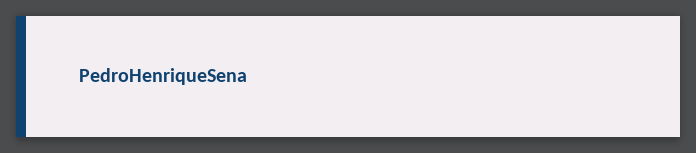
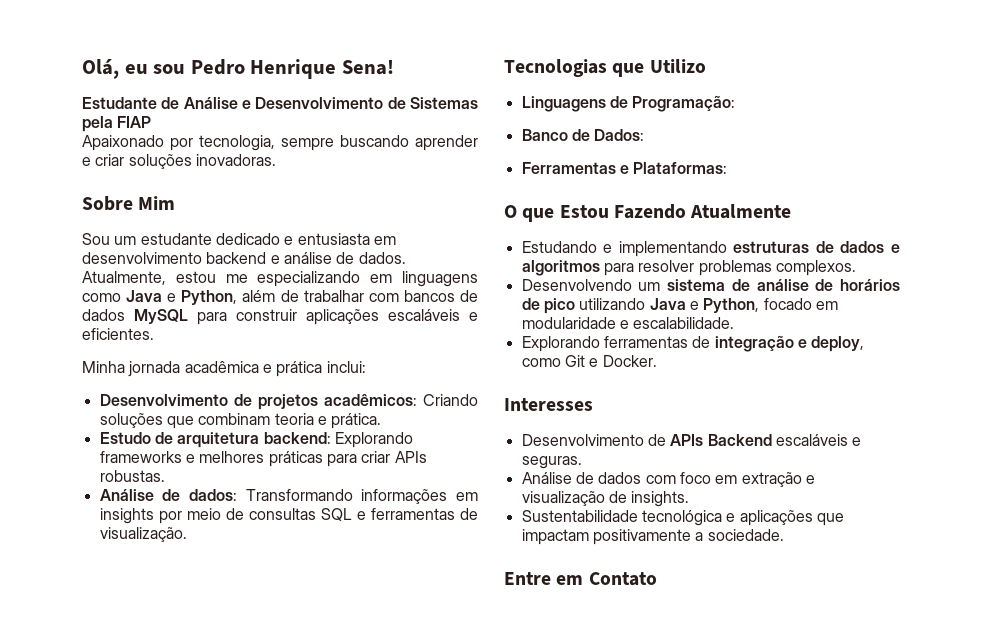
- PedroHenriqueSena
+ Olá, eu sou Pedro Henrique Sena!
+ Estudante de Análise e Desenvolvimento de Sistemas pela FIAP
+ Apaixonado por tecnologia, sempre buscando aprender e criar soluções inovadoras.
+ Sobre Mim
+ Sou um estudante dedicado e entusiasta em desenvolvimento backend e análise de dados. Atualmente, estou me especializando em linguagens como Java e Python, além de trabalhar com bancos de dados MySQL para construir aplicações escaláveis e eficientes.
+ Minha jornada acadêmica e prática inclui:
+ Desenvolvimento de projetos acadêmicos: Criando soluções que combinam teoria e prática.
+ Estudo de arquitetura backend: Explorando frameworks e melhores práticas para criar APIs robustas.
+ Análise de dados: Transformando informações em insights por meio de consultas SQL e ferramentas de visualização.
+ Tecnologias que Utilizo
+ Linguagens de Programação:
+ Banco de Dados:
+ Ferramentas e Plataformas:
+ O que Estou Fazendo Atualmente
+ Estudando e implementando estruturas de dados e algoritmos para resolver problemas complexos.
+ Desenvolvendo um sistema de análise de horários de pico utilizando Java e Python, focado em modularidade e escalabilidade.
+ Explorando ferramentas de integração e deploy, como Git e Docker.
+ Interesses
+ Desenvolvimento de APIs Backend escaláveis e seguras.
+ Análise de dados com foco em extração e visualização de insights.
+ Sustentabilidade tecnológica e aplicações que impactam positivamente a sociedade.
+ Entre em Contato

